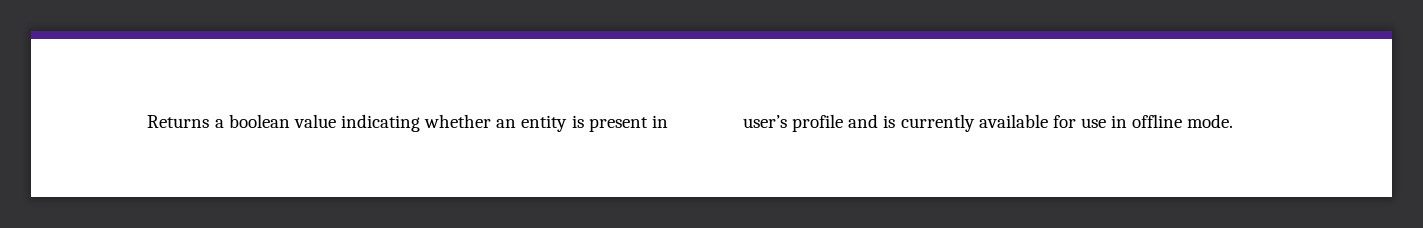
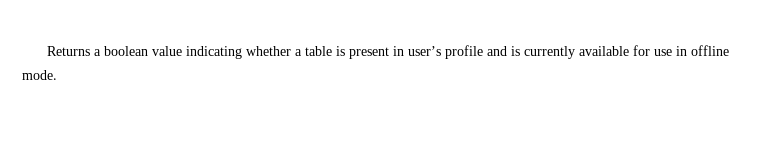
- Returns a boolean value indicating whether an entity is present in user’s profile and is currently available for use in offline mode.
+ Returns a boolean value indicating whether a table is present in user’s profile and is currently available for use in offline mode.

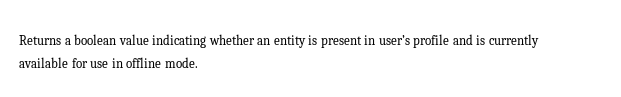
- Returns a boolean value indicating whether a table is present in user’s profile and is currently available for use in offline mode.
+ Returns a boolean value indicating whether an entity is present in user’s profile and is currently available for use in offline mode.

